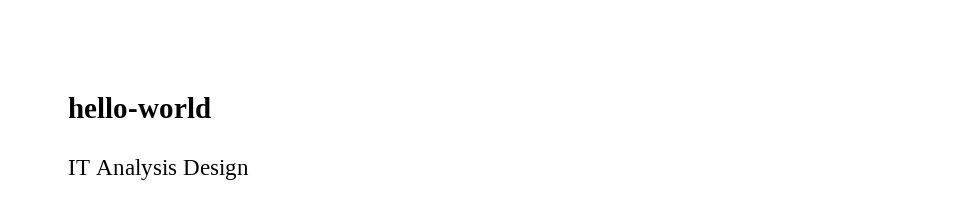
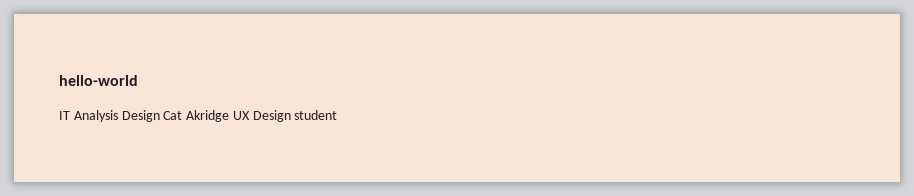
- IT Analysis Design
+ IT Analysis Design Cat Akridge UX Design student

